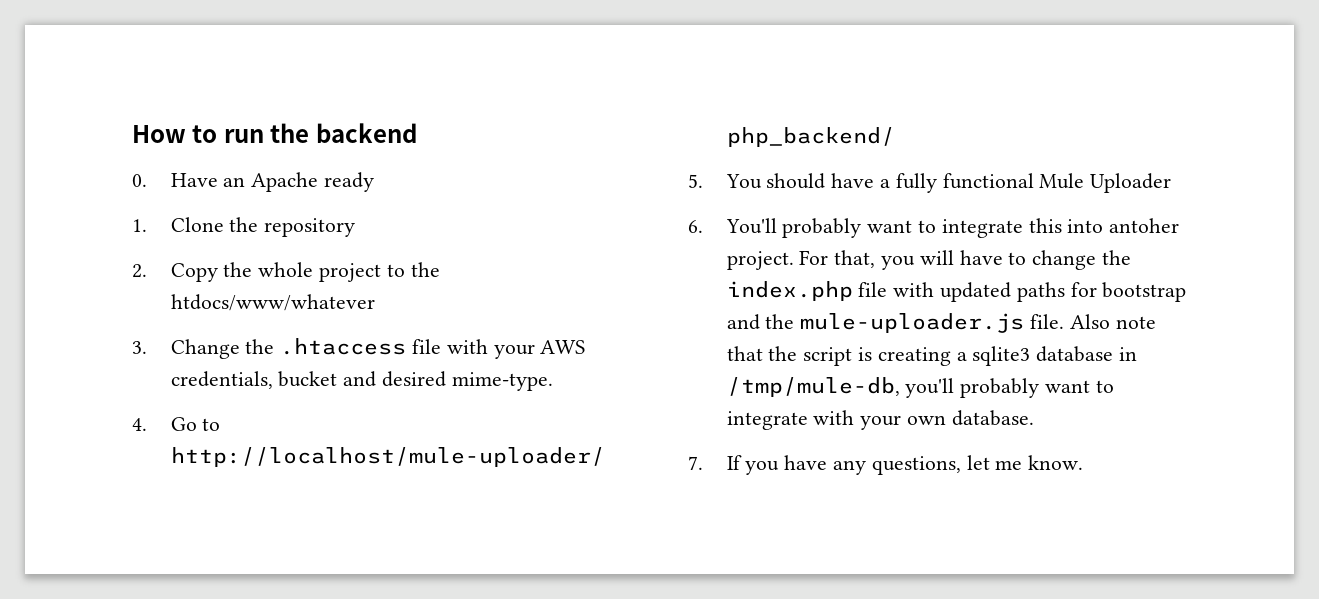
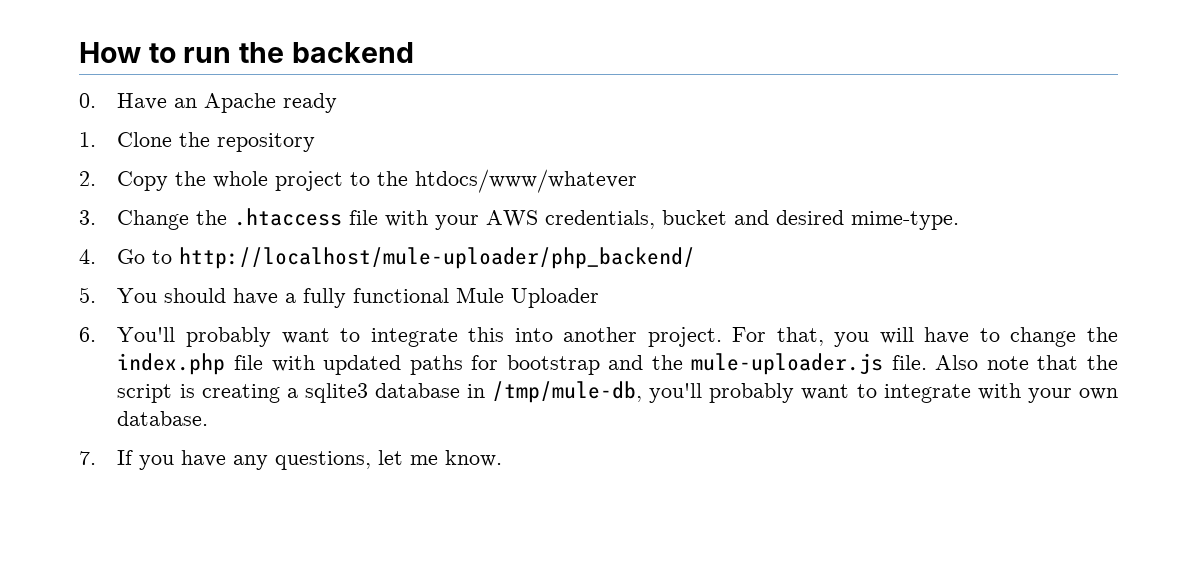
- 6. You'll probably want to integrate this into antoher project.
+ 6. You'll probably want to integrate this into another project.

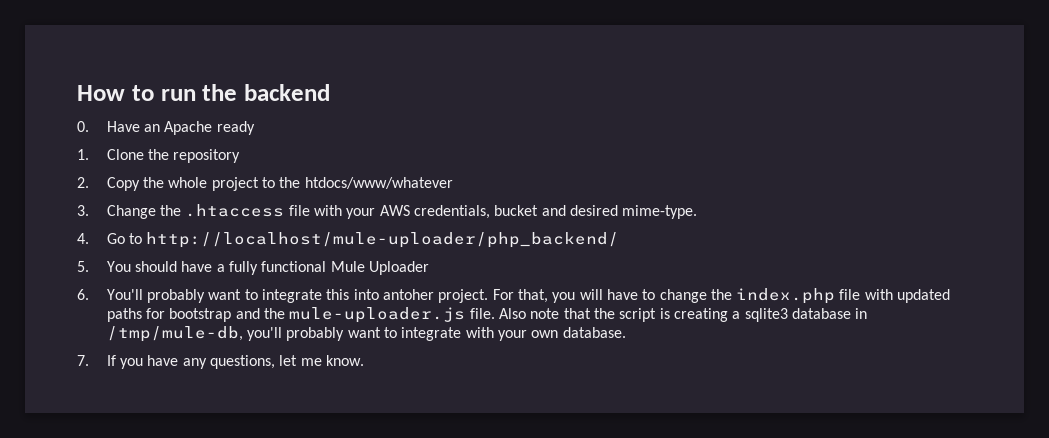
- 6. You'll probably want to integrate this into another project.
+ 6. You'll probably want to integrate this into antoher project.

